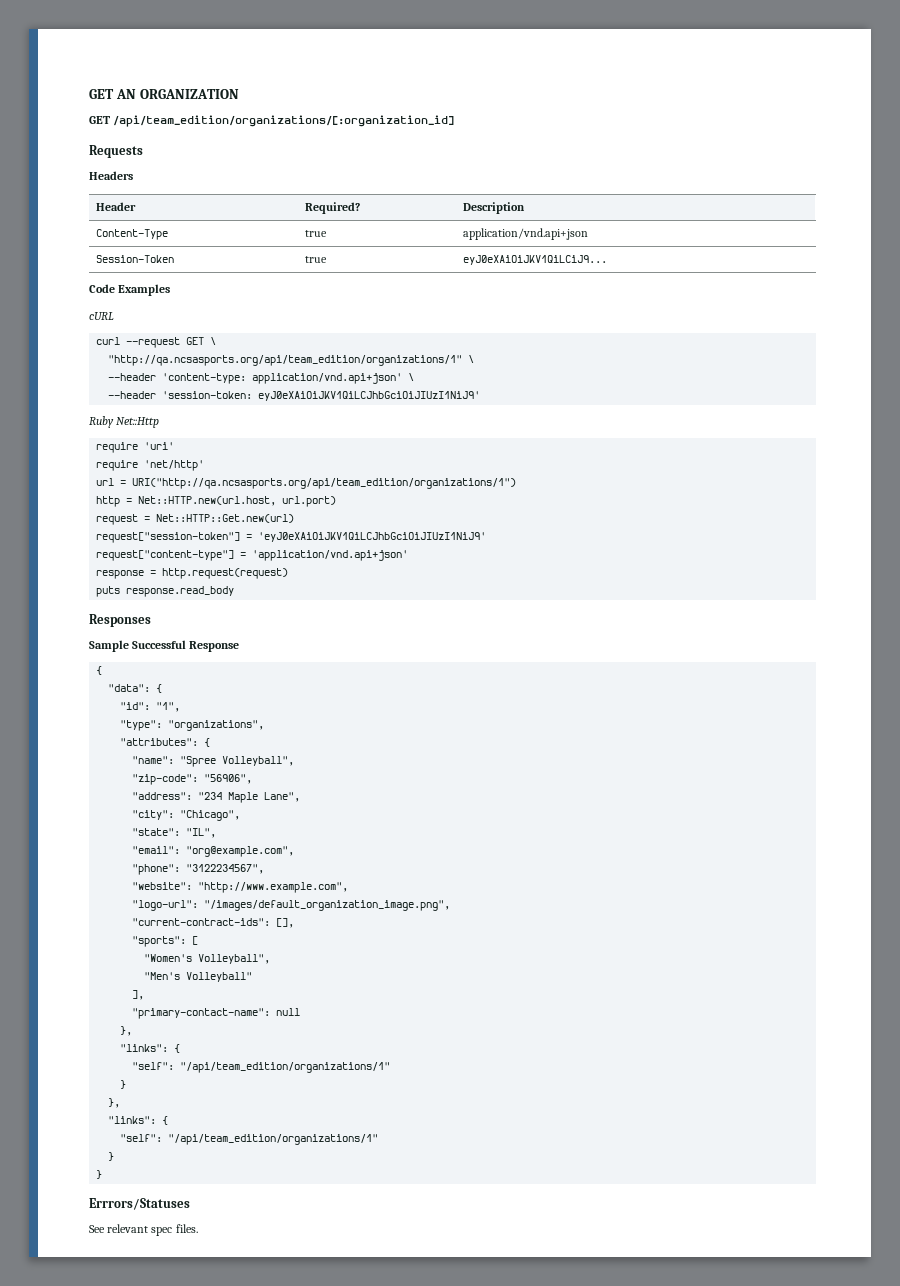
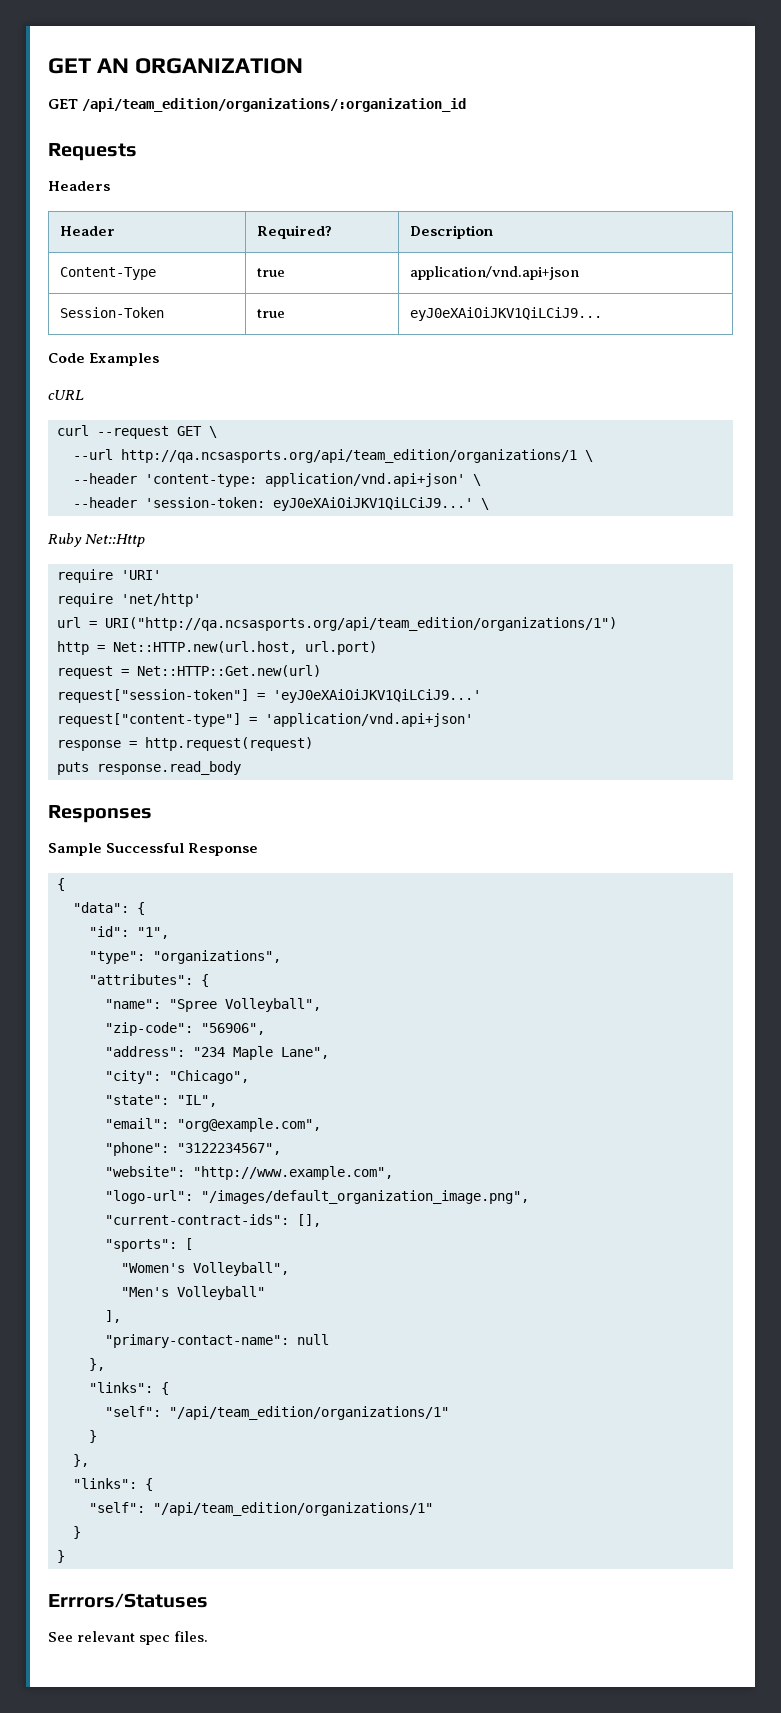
- GET /api/team_edition/organizations/[:organization_id]
+ GET /api/team_edition/organizations/:organization_id
- "http://qa.ncsasports.org/api/team_edition/organizations/1" \
+ --url http://qa.ncsasports.org/api/team_edition/organizations/1 \
- --header 'session-token: eyJ0eXAiOiJKV1QiLCJhbGciOiJIUzI1NiJ9'
+ --header 'session-token: eyJ0eXAiOiJKV1QiLCiJ9...' \
- require 'uri'
+ require 'URI'
- request["session-token"] = 'eyJ0eXAiOiJKV1QiLCJhbGciOiJIUzI1NiJ9'
+ request["session-token"] = 'eyJ0eXAiOiJKV1QiLCiJ9...'

